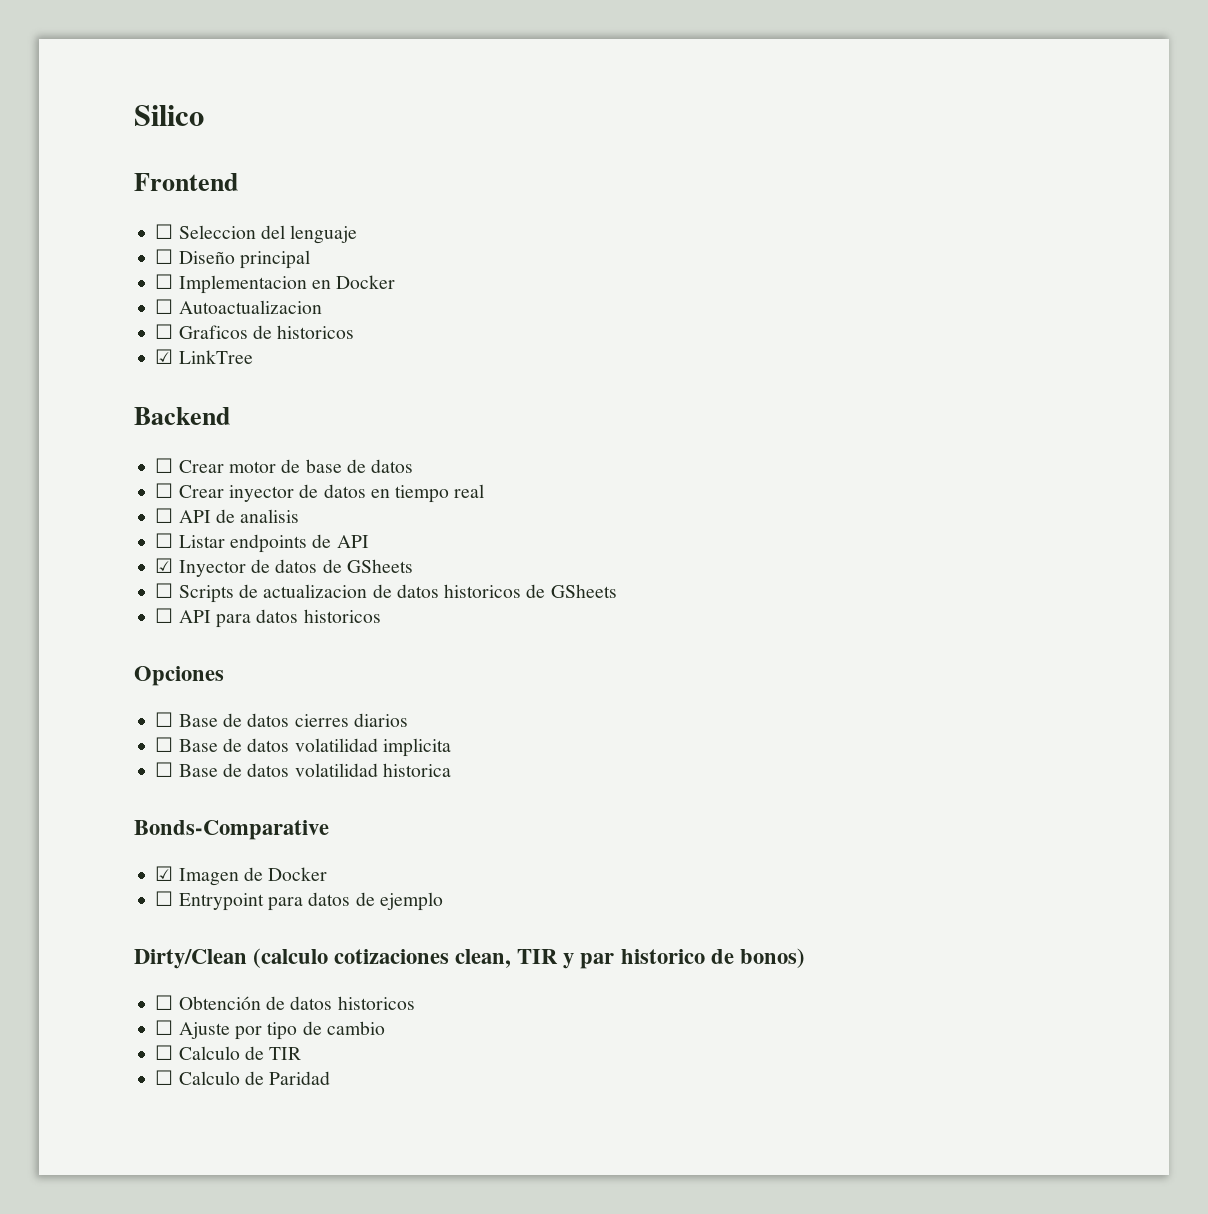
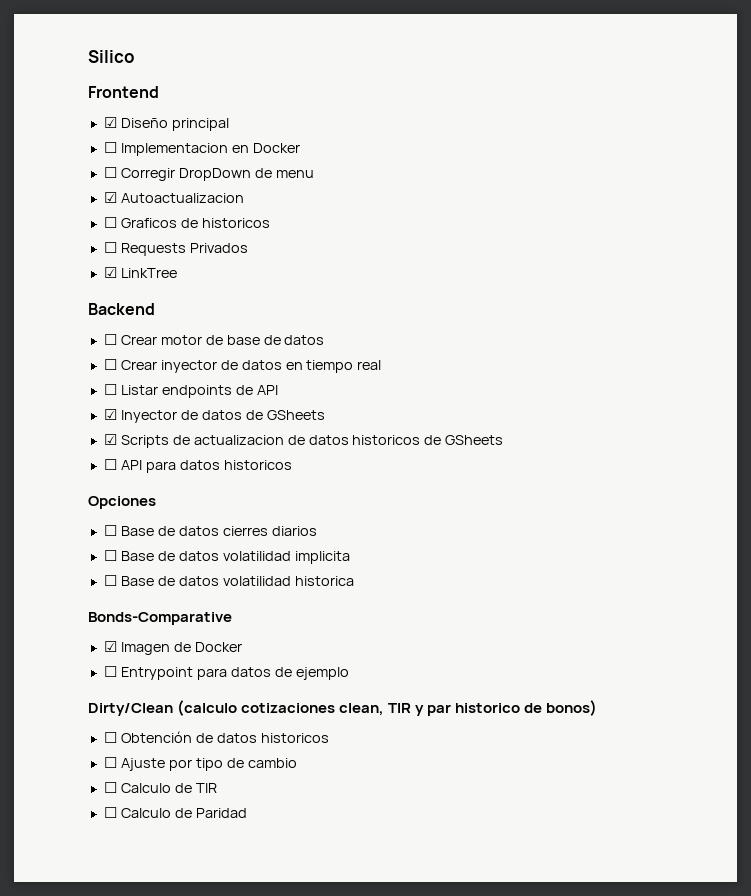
- ☐ Seleccion del lenguaje
- ☐ Diseño principal
+ ☑ Diseño principal
- ☐ Autoactualizacion
+ ☐ Corregir DropDown de menu
+ ☑ Autoactualizacion
+ ☐ Requests Privados
- ☐ API de analisis
- ☐ Scripts de actualizacion de datos historicos de GSheets
+ ☑ Scripts de actualizacion de datos historicos de GSheets

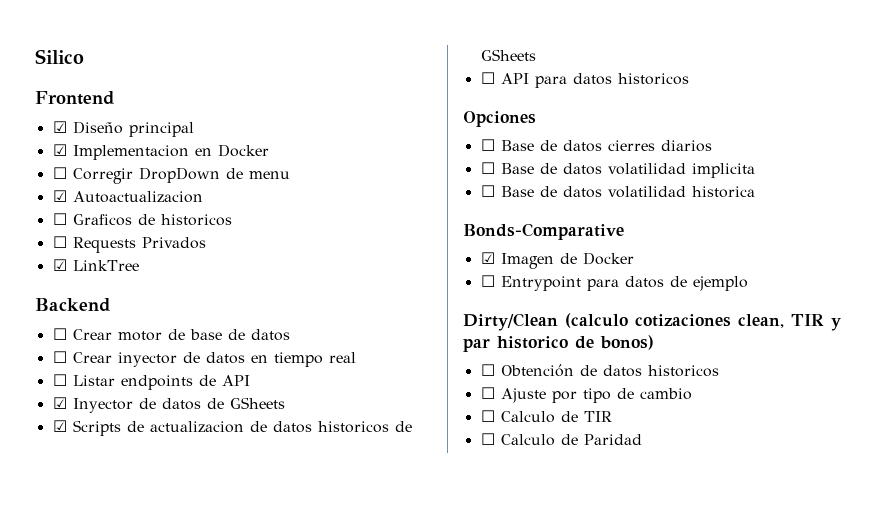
- ☐ Implementacion en Docker
+ ☑ Implementacion en Docker

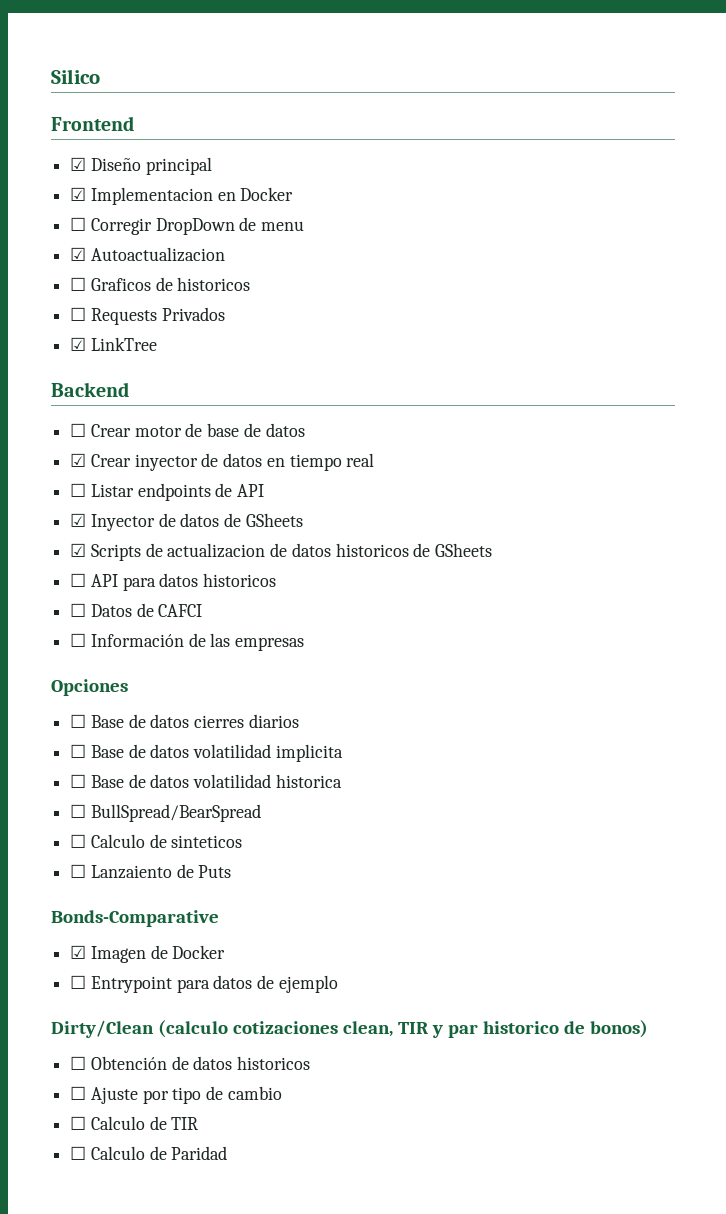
- ☐ Crear inyector de datos en tiempo real
+ ☑ Crear inyector de datos en tiempo real
+ ☐ Datos de CAFCI
+ ☐ Información de las empresas
+ ☐ BullSpread/BearSpread
+ ☐ Calculo de sinteticos
+ ☐ Lanzaiento de Puts

